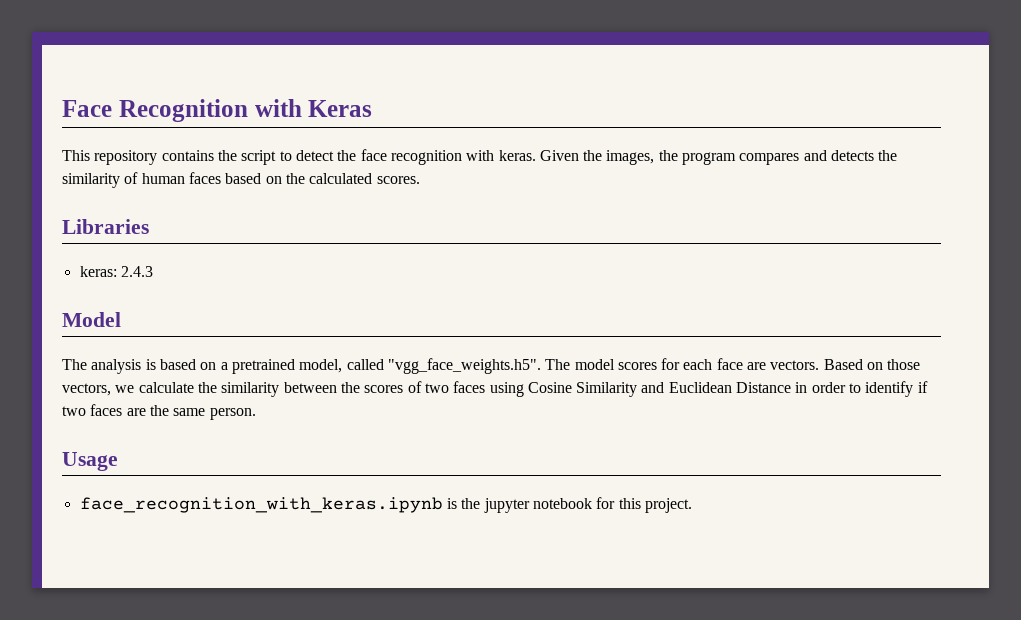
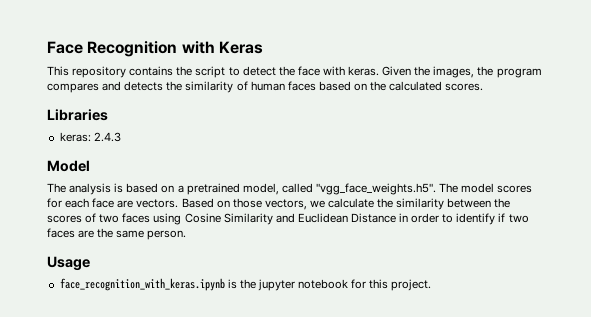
- This repository contains the script to detect the face recognition with keras.
+ This repository contains the script to detect the face with keras.

